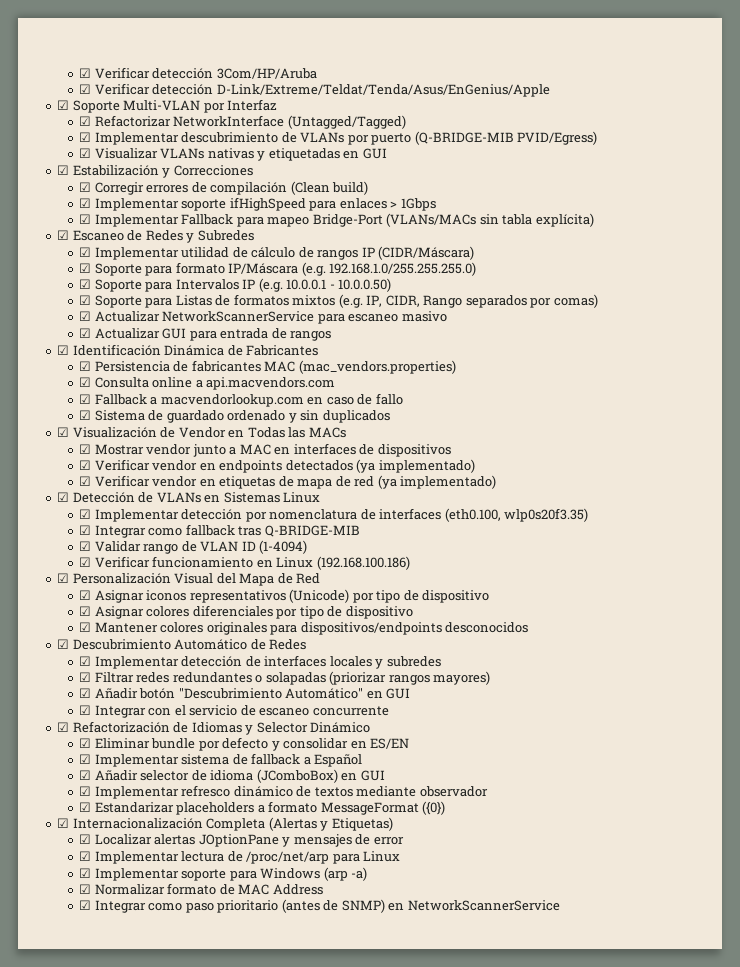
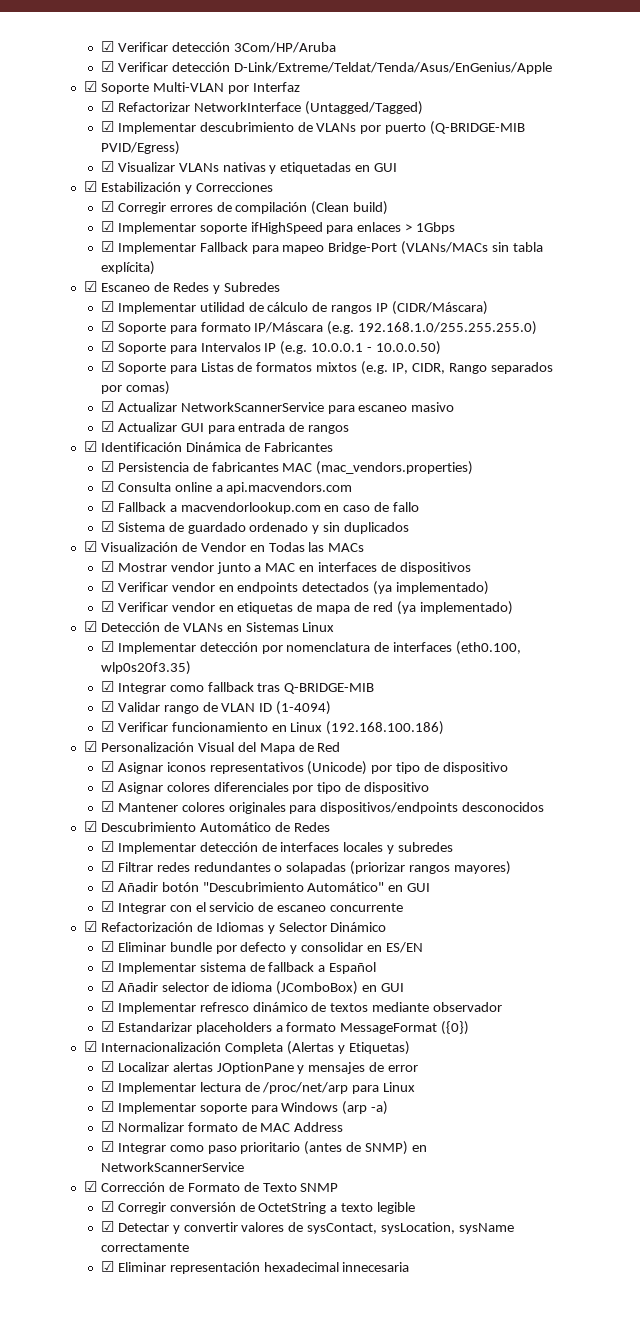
+ ☑ Corrección de Formato de Texto SNMP
+ ☑ Corregir conversión de OctetString a texto legible
+ ☑ Detectar y convertir valores de sysContact, sysLocation, sysName correctamente
+ ☑ Eliminar representación hexadecimal innecesaria

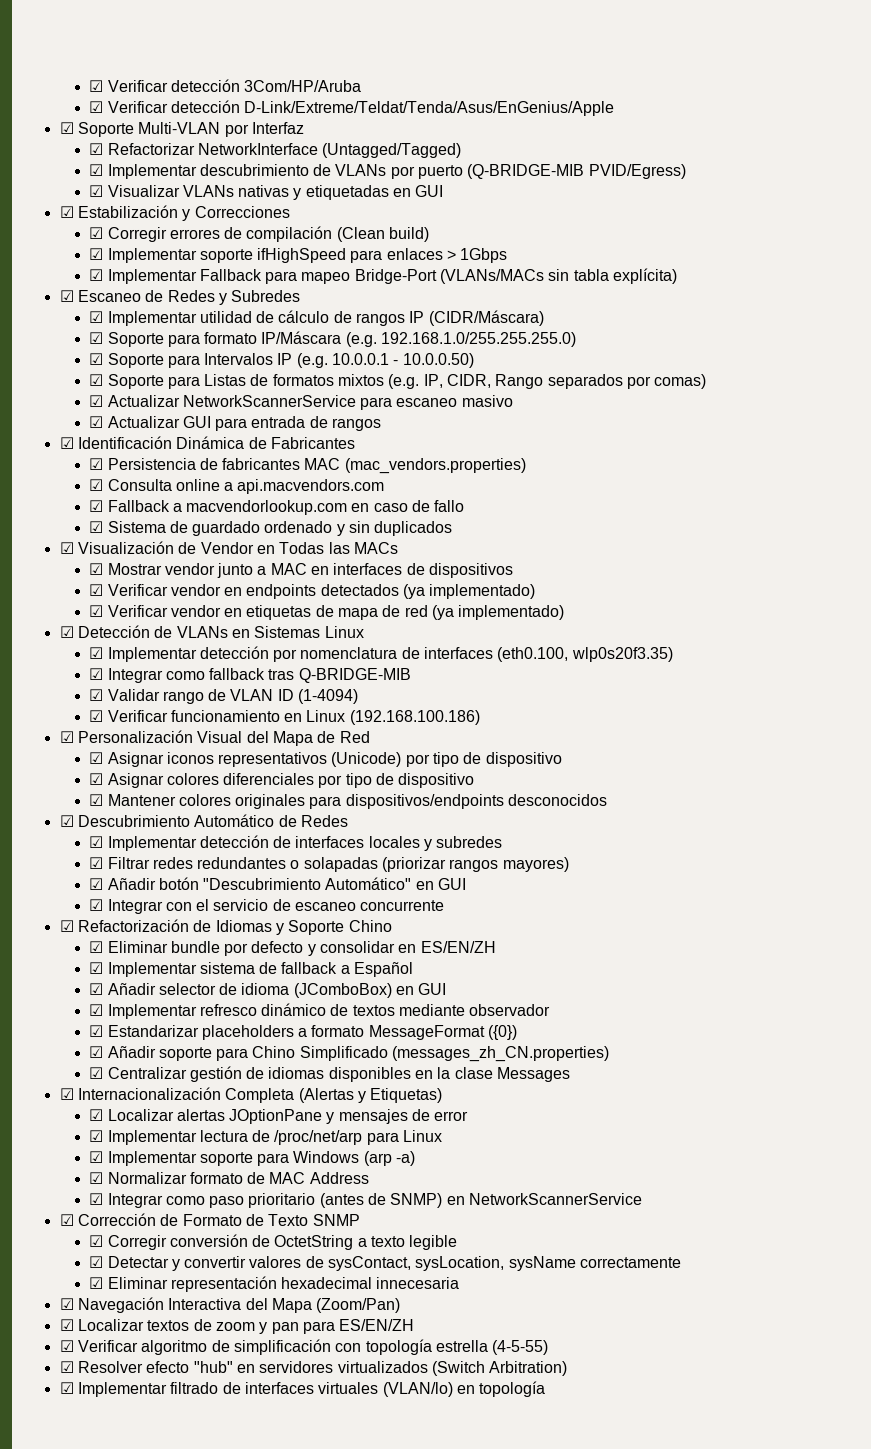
- ☑ Refactorización de Idiomas y Selector Dinámico
+ ☑ Refactorización de Idiomas y Soporte Chino
- ☑ Eliminar bundle por defecto y consolidar en ES/EN
+ ☑ Eliminar bundle por defecto y consolidar en ES/EN/ZH
+ ☑ Añadir soporte para Chino Simplificado (messages_zh_CN.properties)
+ ☑ Centralizar gestión de idiomas disponibles en la clase Messages
+ ☑ Navegación Interactiva del Mapa (Zoom/Pan)
+ ☑ Localizar textos de zoom y pan para ES/EN/ZH
+ ☑ Verificar algoritmo de simplificación con topología estrella (4-5-55)
+ ☑ Resolver efecto "hub" en servidores virtualizados (Switch Arbitration)
+ ☑ Implementar filtrado de interfaces virtuales (VLAN/lo) en topología

